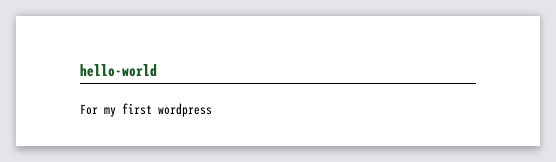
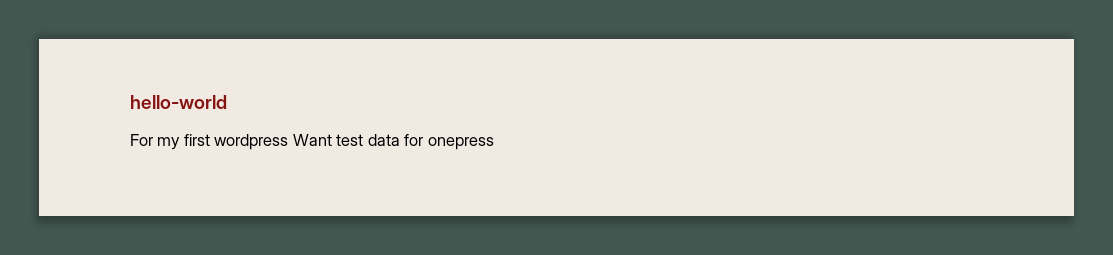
- For my first wordpress
+ For my first wordpress Want test data for onepress

